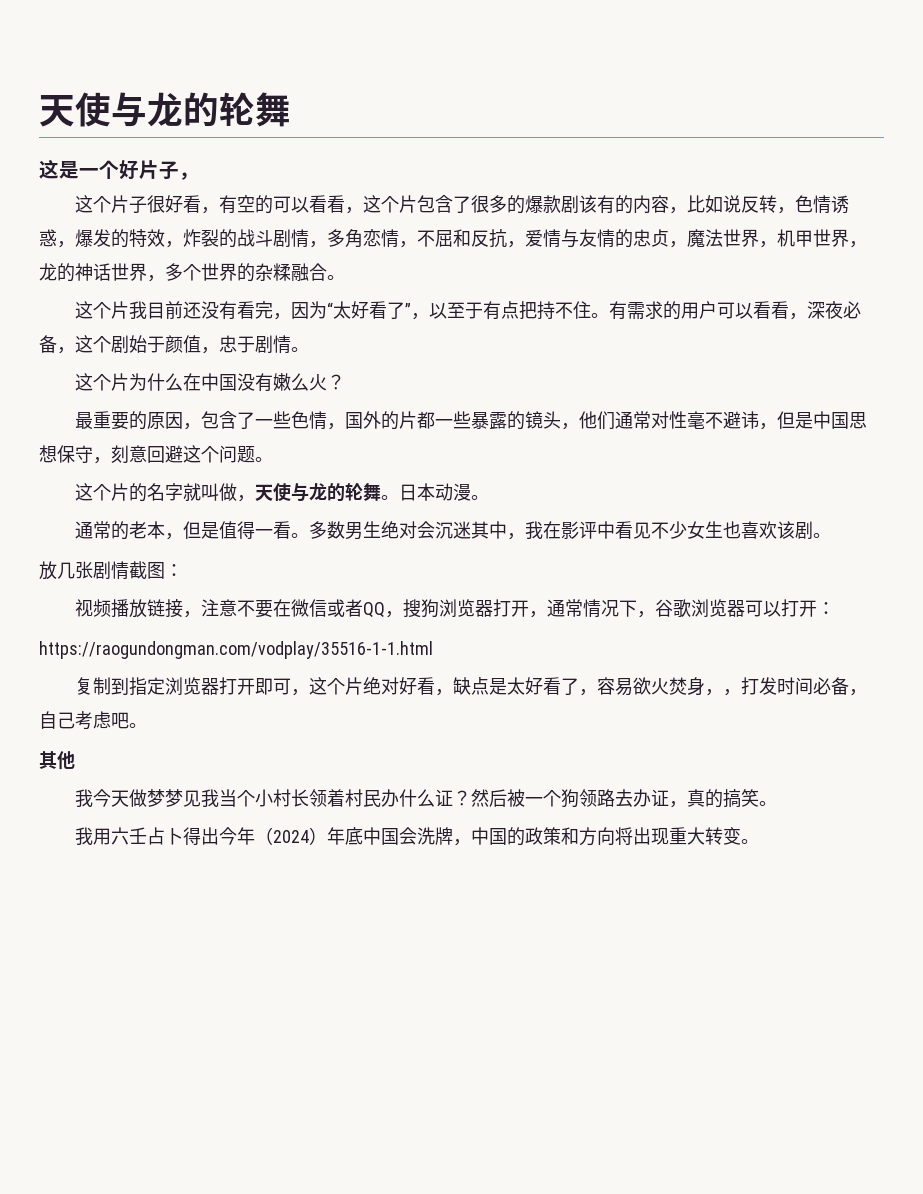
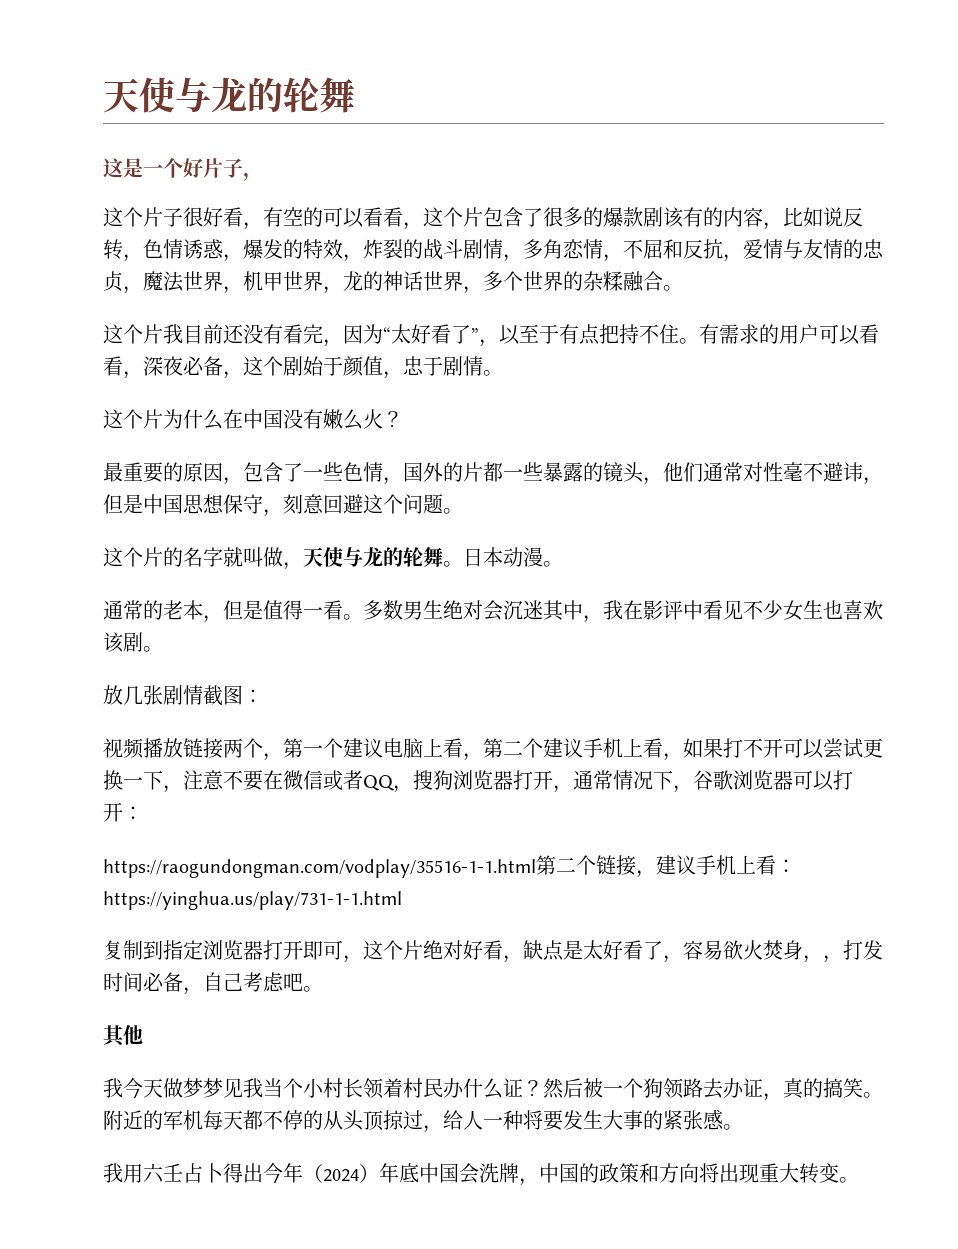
- 视频播放链接，注意不要在微信或者QQ，搜狗浏览器打开，通常情况下，谷歌浏览器可以打开：
+ 视频播放链接两个，第一个建议电脑上看，第二个建议手机上看，如果打不开可以尝试更换一下，注意不要在微信或者QQ，搜狗浏览器打开，通常情况下，谷歌浏览器可以打开：
- https://raogundongman.com/vodplay/35516-1-1.html
+ https://raogundongman.com/vodplay/35516-1-1.html第二个链接，建议手机上看：https://yinghua.us/play/731-1-1.html
+ 附近的军机每天都不停的从头顶掠过，给人一种将要发生大事的紧张感。

